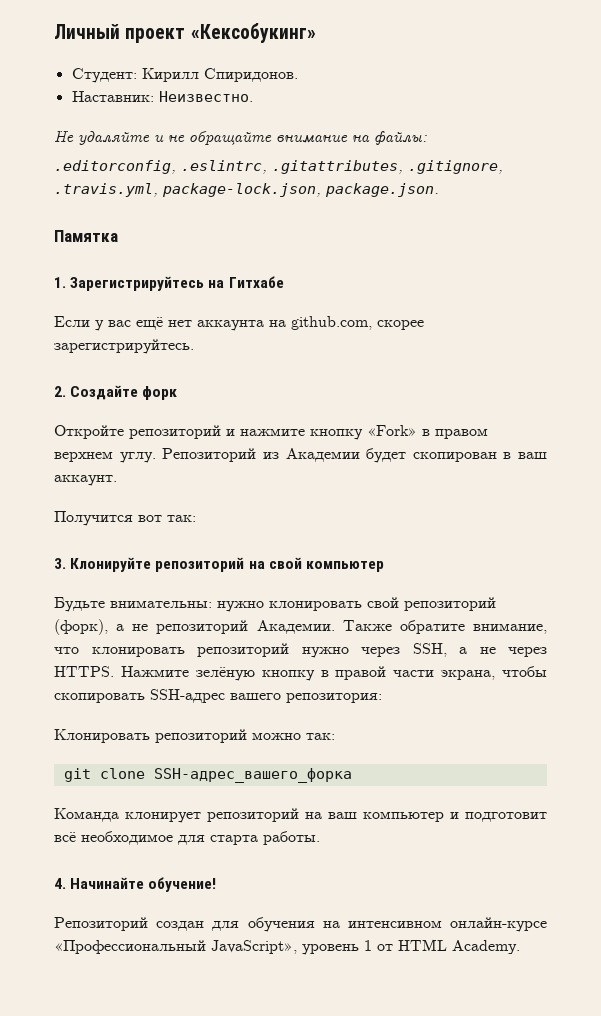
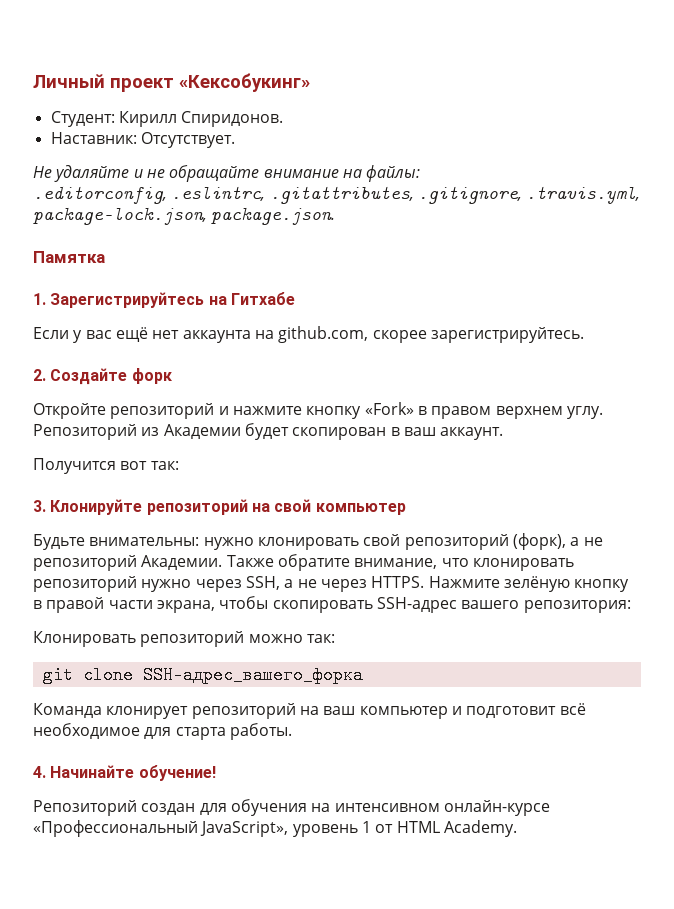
- Наставник: Неизвестно.
+ Наставник: Отсутствует.

